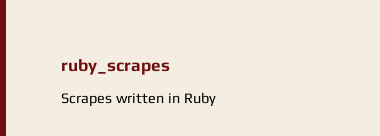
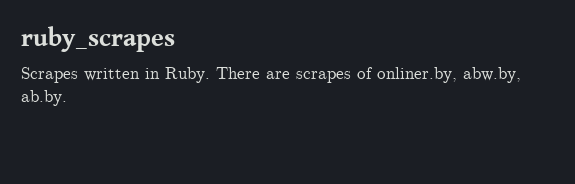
- Scrapes written in Ruby
+ Scrapes written in Ruby. There are scrapes of onliner.by, abw.by, ab.by.

